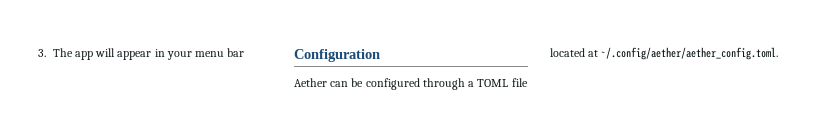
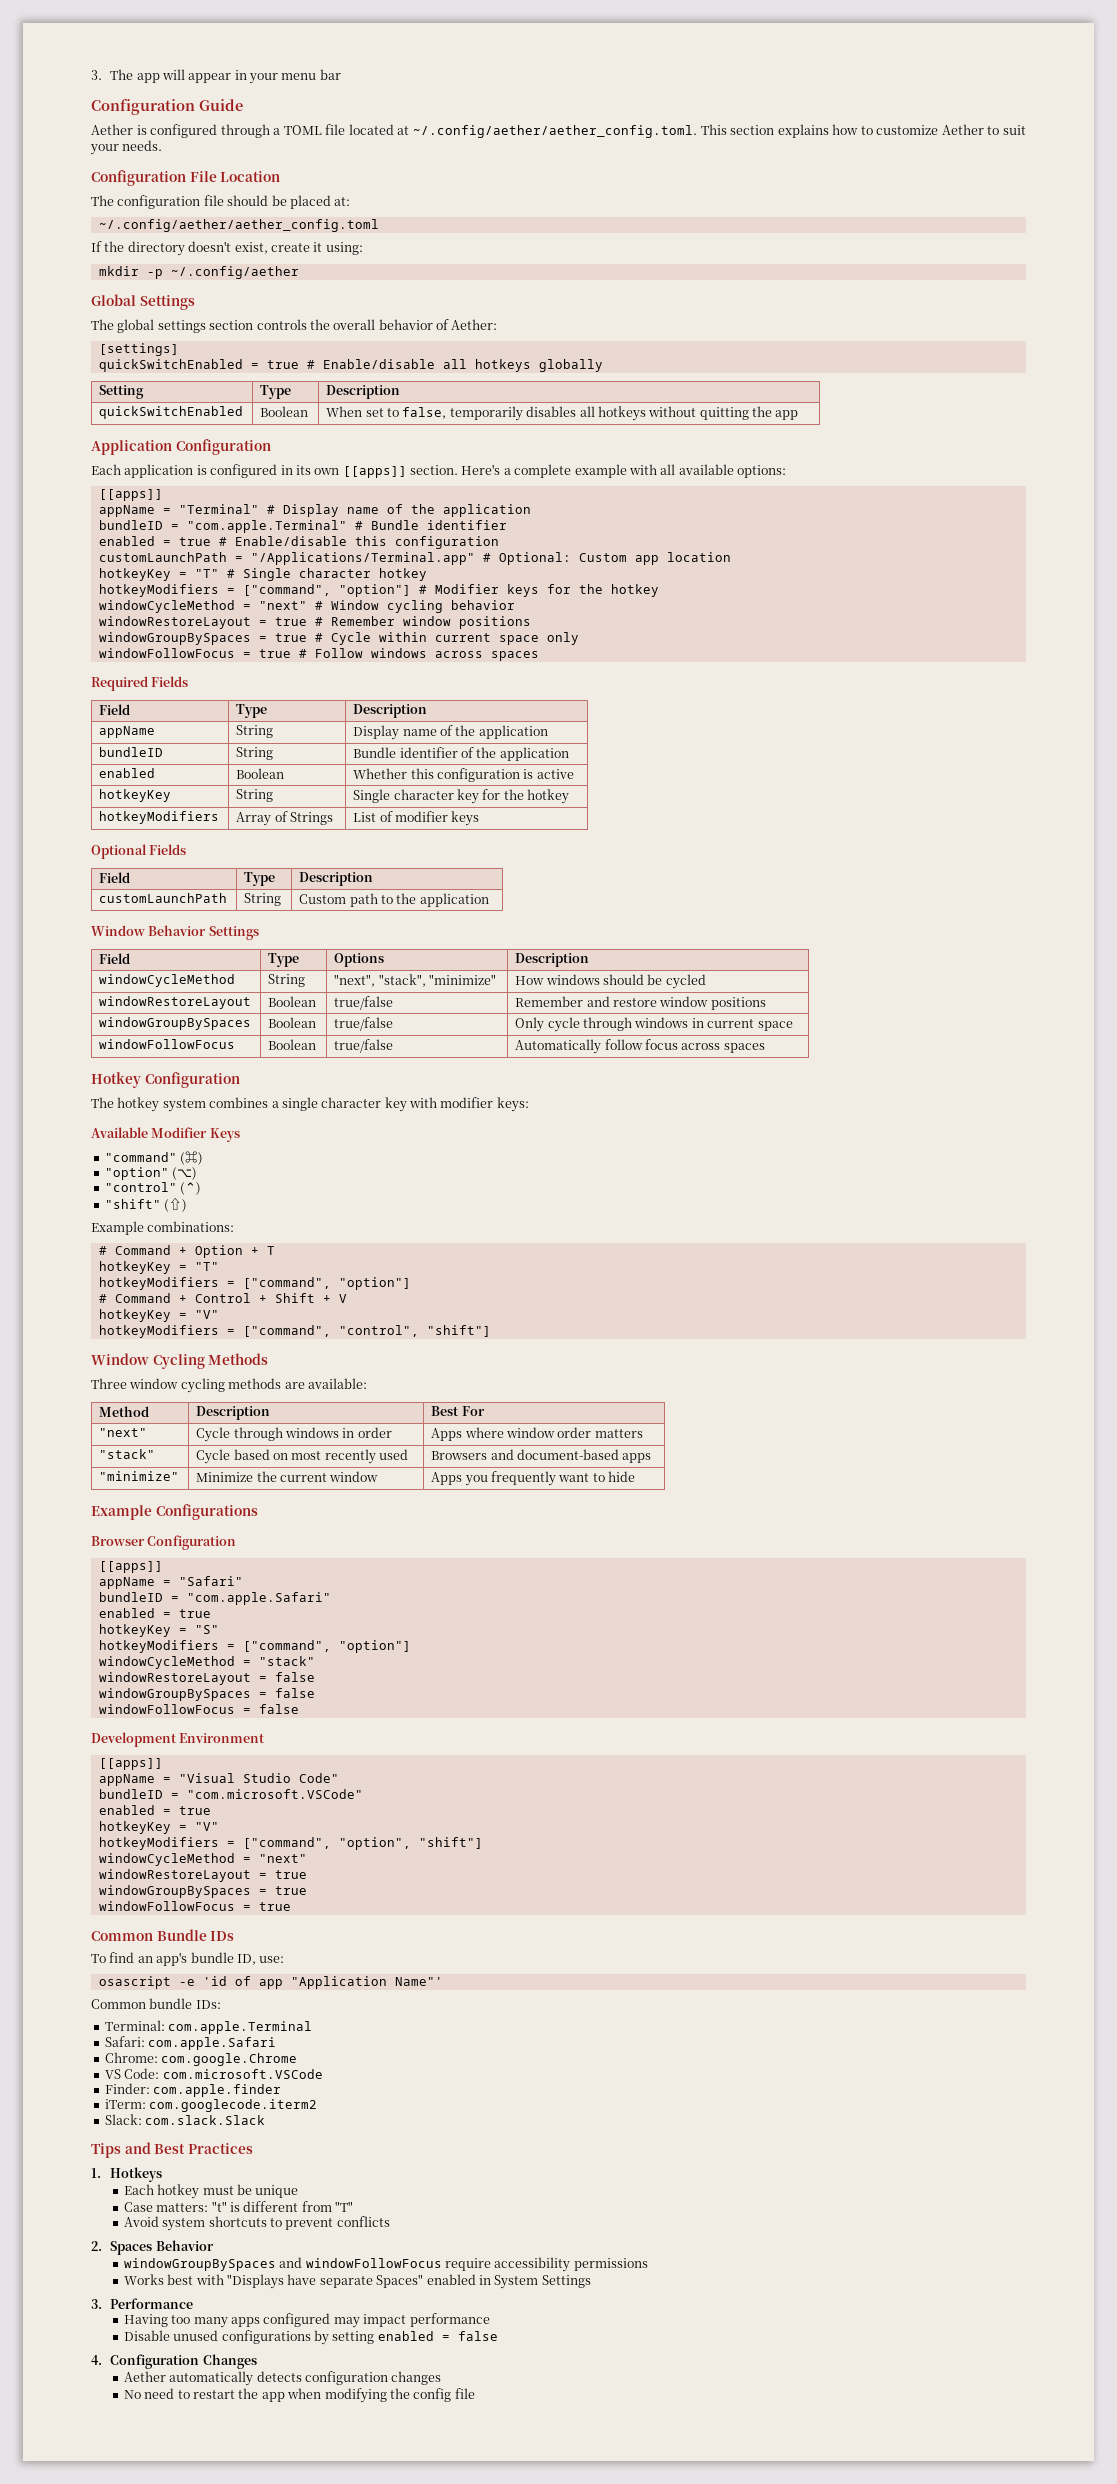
- Configuration
- Aether can be configured through a TOML file located at ~/.config/aether/aether_config.toml.
+ Configuration Guide
+ Aether is configured through a TOML file located at ~/.config/aether/aether_config.toml. This section explains how to customize Aether to suit your needs.
+ Configuration File Location
+ The configuration file should be placed at:
+ ~/.config/aether/aether_config.toml
+ If the directory doesn't exist, create it using:
+ mkdir -p ~/.config/aether
+ Global Settings
+ The global settings section controls the overall behavior of Aether:
+ [settings]
+ quickSwitchEnabled = true # Enable/disable all hotkeys globally
+ Setting | Type | Description
+ quickSwitchEnabled | Boolean | When set to false, temporarily disables all hotkeys without quitting the app
+ Application Configuration
+ Each application is configured in its own [[apps]] section. Here's a complete example with all available options:
+ [[apps]]
+ appName = "Terminal" # Display name of the application
+ bundleID = "com.apple.Terminal" # Bundle identifier
+ enabled = true # Enable/disable this configuration
+ customLaunchPath = "/Applications/Terminal.app" # Optional: Custom app location
+ hotkeyKey = "T" # Single character hotkey
+ hotkeyModifiers = ["command", "option"] # Modifier keys for the hotkey
+ windowCycleMethod = "next" # Window cycling behavior
+ windowRestoreLayout = true # Remember window positions
+ windowGroupBySpaces = true # Cycle within current space only
+ windowFollowFocus = true # Follow windows across spaces
+ Required Fields
+ Field | Type | Description
+ appName | String | Display name of the application
+ bundleID | String | Bundle identifier of the application
+ enabled | Boolean | Whether this configuration is active
+ hotkeyKey | String | Single character key for the hotkey
+ hotkeyModifiers | Array of Strings | List of modifier keys
+ Optional Fields
+ Field | Type | Description
+ customLaunchPath | String | Custom path to the application
+ Window Behavior Settings
+ Field | Type | Options | Description
+ windowCycleMethod | String | "next", "stack", "minimize" | How windows should be cycled
+ windowRestoreLayout | Boolean | true/false | Remember and restore window positions
+ windowGroupBySpaces | Boolean | true/false | Only cycle through windows in current space
+ windowFollowFocus | Boolean | true/false | Automatically follow focus across spaces
+ Hotkey Configuration
+ The hotkey system combines a single character key with modifier keys:
+ Available Modifier Keys
+ "command" (⌘)
+ "option" (⌥)
+ "control" (⌃)
+ "shift" (⇧)
+ Example combinations:
+ # Command + Option + T
+ hotkeyKey = "T"
+ hotkeyModifiers = ["command", "option"]
+ # Command + Control + Shift + V
+ hotkeyKey = "V"
+ hotkeyModifiers = ["command", "control", "shift"]
+ Window Cycling Methods
+ Three window cycling methods are available:
+ Method | Description | Best For
+ "next" | Cycle through windows in order | Apps where window order matters
+ "stack" | Cycle based on most recently used | Browsers and document-based apps
+ "minimize" | Minimize the current window | Apps you frequently want to hide
+ Example Configurations
+ Browser Configuration
+ [[apps]]
+ appName = "Safari"
+ bundleID = "com.apple.Safari"
+ enabled = true
+ hotkeyKey = "S"
+ hotkeyModifiers = ["command", "option"]
+ windowCycleMethod = "stack"
+ windowRestoreLayout = false
+ windowGroupBySpaces = false
+ windowFollowFocus = false
+ Development Environment
+ [[apps]]
+ appName = "Visual Studio Code"
+ bundleID = "com.microsoft.VSCode"
+ enabled = true
+ hotkeyKey = "V"
+ hotkeyModifiers = ["command", "option", "shift"]
+ windowCycleMethod = "next"
+ windowRestoreLayout = true
+ windowGroupBySpaces = true
+ windowFollowFocus = true
+ Common Bundle IDs
+ To find an app's bundle ID, use:
+ osascript -e 'id of app "Application Name"'
+ Common bundle IDs:
+ Terminal: com.apple.Terminal
+ Safari: com.apple.Safari
+ Chrome: com.google.Chrome
+ VS Code: com.microsoft.VSCode
+ Finder: com.apple.finder
+ iTerm: com.googlecode.iterm2
+ Slack: com.slack.Slack
+ Tips and Best Practices
+ 1. Hotkeys
+ Each hotkey must be unique
+ Case matters: "t" is different from "T"
+ Avoid system shortcuts to prevent conflicts
+ 2. Spaces Behavior
+ windowGroupBySpaces and windowFollowFocus require accessibility permissions
+ Works best with "Displays have separate Spaces" enabled in System Settings
+ 3. Performance
+ Having too many apps configured may impact performance
+ Disable unused configurations by setting enabled = false
+ 4. Configuration Changes
+ Aether automatically detects configuration changes
+ No need to restart the app when modifying the config file

